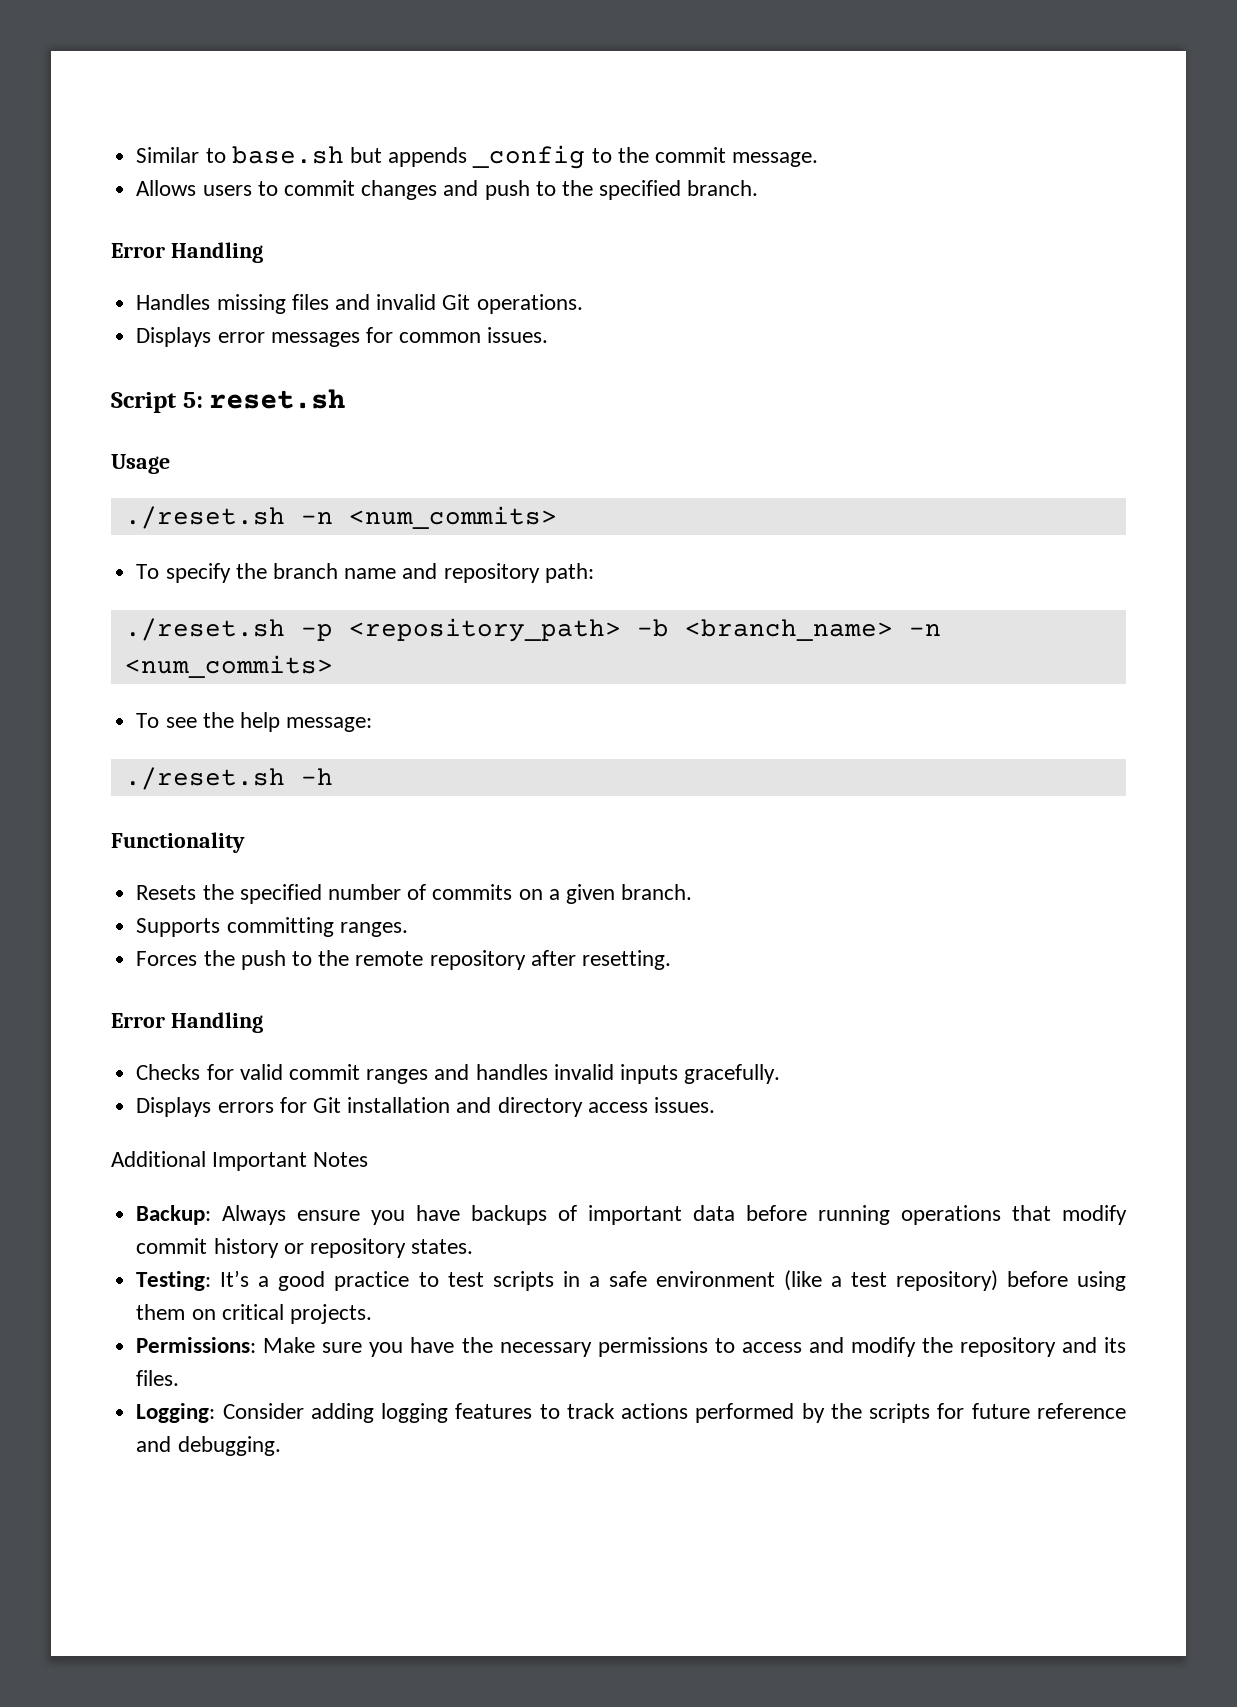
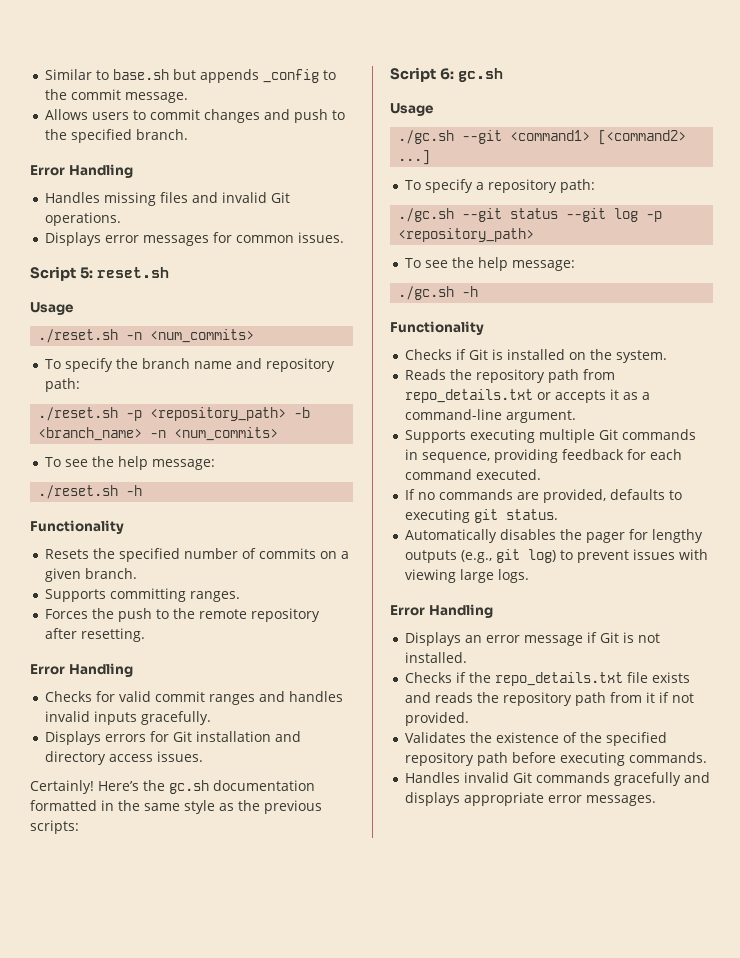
- Additional Important Notes
- Backup: Always ensure you have backups of important data before running operations that modify commit history or repository states.
- Testing: It’s a good practice to test scripts in a safe environment (like a test repository) before using them on critical projects.
- Permissions: Make sure you have the necessary permissions to access and modify the repository and its files.
- Logging: Consider adding logging features to track actions performed by the scripts for future reference and debugging.
+ Certainly! Here’s the gc.sh documentation formatted in the same style as the previous scripts:
+ Script 6: gc.sh
+ Usage
+ ./gc.sh --git <command1> [<command2> ...]
+ To specify a repository path:
+ ./gc.sh --git status --git log -p <repository_path>
+ To see the help message:
+ ./gc.sh -h
+ Functionality
+ Checks if Git is installed on the system.
+ Reads the repository path from repo_details.txt or accepts it as a command-line argument.
+ Supports executing multiple Git commands in sequence, providing feedback for each command executed.
+ If no commands are provided, defaults to executing git status.
+ Automatically disables the pager for lengthy outputs (e.g., git log) to prevent issues with viewing large logs.
+ Error Handling
+ Displays an error message if Git is not installed.
+ Checks if the repo_details.txt file exists and reads the repository path from it if not provided.
+ Validates the existence of the specified repository path before executing commands.
+ Handles invalid Git commands gracefully and displays appropriate error messages.

